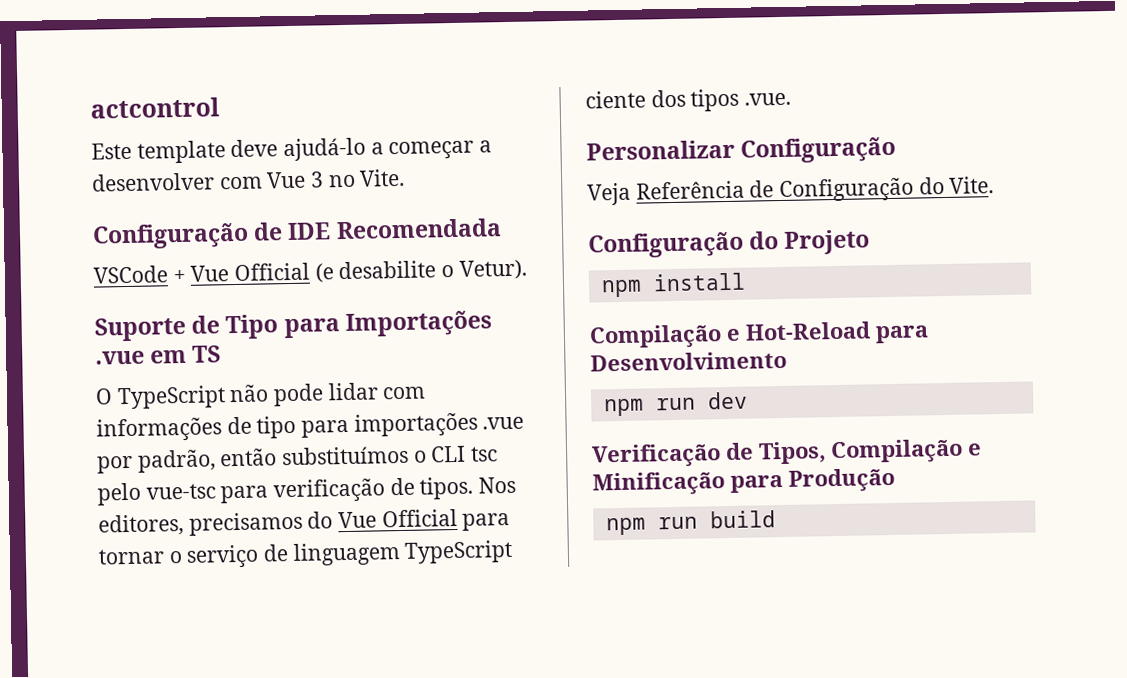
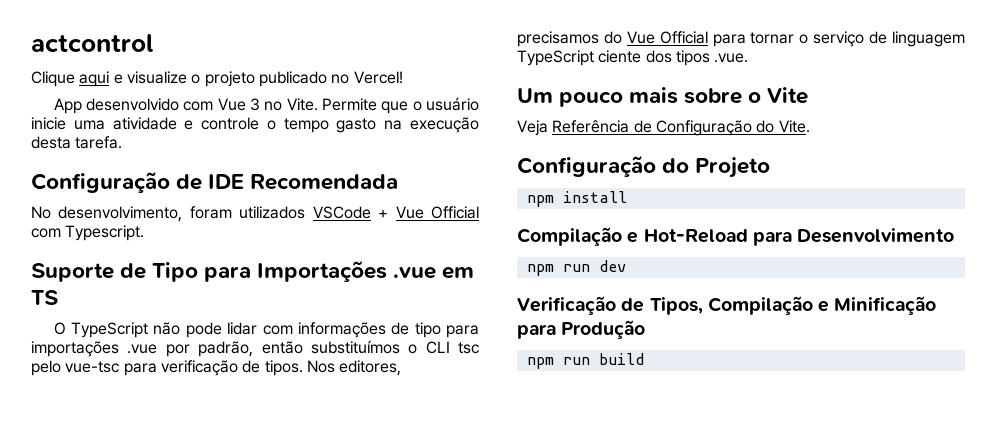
- Este template deve ajudá-lo a começar a desenvolver com Vue 3 no Vite.
+ Clique aqui e visualize o projeto publicado no Vercel!
+ App desenvolvido com Vue 3 no Vite. Permite que o usuário inicie uma atividade e controle o tempo gasto na execução desta tarefa.
  Configuração de IDE Recomendada
- VSCode + Vue Official (e desabilite o Vetur).
+ No desenvolvimento, foram utilizados VSCode + Vue Official com Typescript.
- Personalizar Configuração
+ Um pouco mais sobre o Vite

